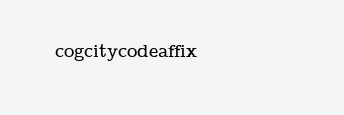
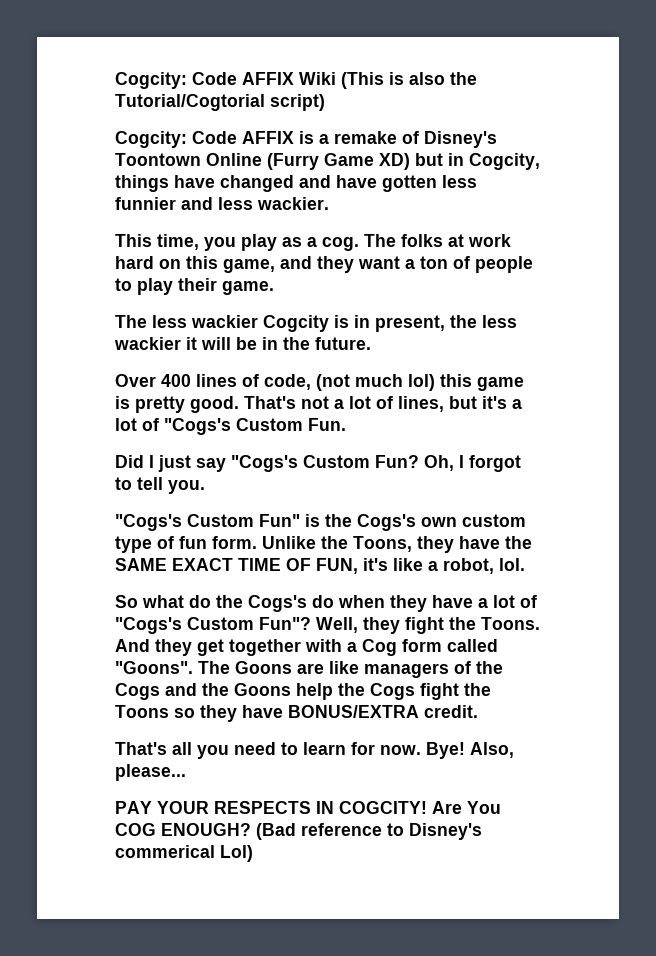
- cogcitycodeaffix
+ Cogcity: Code AFFIX Wiki (This is also the Tutorial/Cogtorial script)
+ Cogcity: Code AFFIX is a remake of Disney's Toontown Online (Furry Game XD) but in Cogcity, things have changed and have gotten less funnier and less wackier.
+ This time, you play as a cog. The folks at work hard on this game, and they want a ton of people to play their game.
+ The less wackier Cogcity is in present, the less wackier it will be in the future.
+ Over 400 lines of code, (not much lol) this game is pretty good. That's not a lot of lines, but it's a lot of "Cogs's Custom Fun.
+ Did I just say "Cogs's Custom Fun? Oh, I forgot to tell you.
+ "Cogs's Custom Fun" is the Cogs's own custom type of fun form. Unlike the Toons, they have the SAME EXACT TIME OF FUN, it's like a robot, lol.
+ So what do the Cogs's do when they have a lot of "Cogs's Custom Fun"? Well, they fight the Toons. And they get together with a Cog form called "Goons". The Goons are like managers of the Cogs and the Goons help the Cogs fight the Toons so they have BONUS/EXTRA credit.
+ That's all you need to learn for now. Bye! Also, please...
+ PAY YOUR RESPECTS IN COGCITY! Are You COG ENOUGH? (Bad reference to Disney's commerical Lol)

